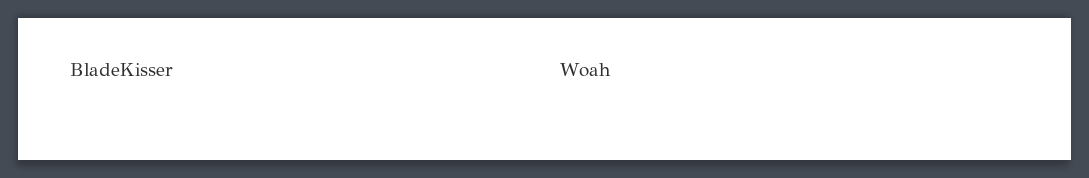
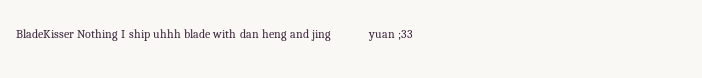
- BladeKisser
- Woah
+ BladeKisser Nothing I ship uhhh blade with dan heng and jing yuan ;33

